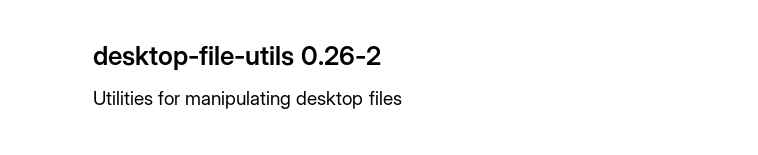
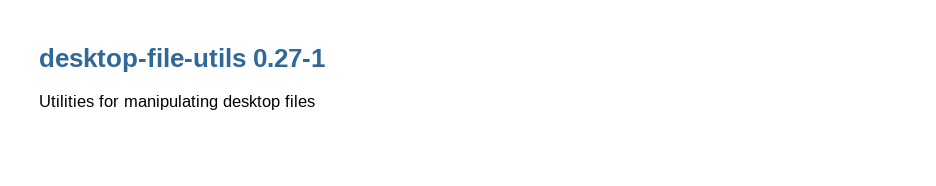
- desktop-file-utils 0.26-2
+ desktop-file-utils 0.27-1

